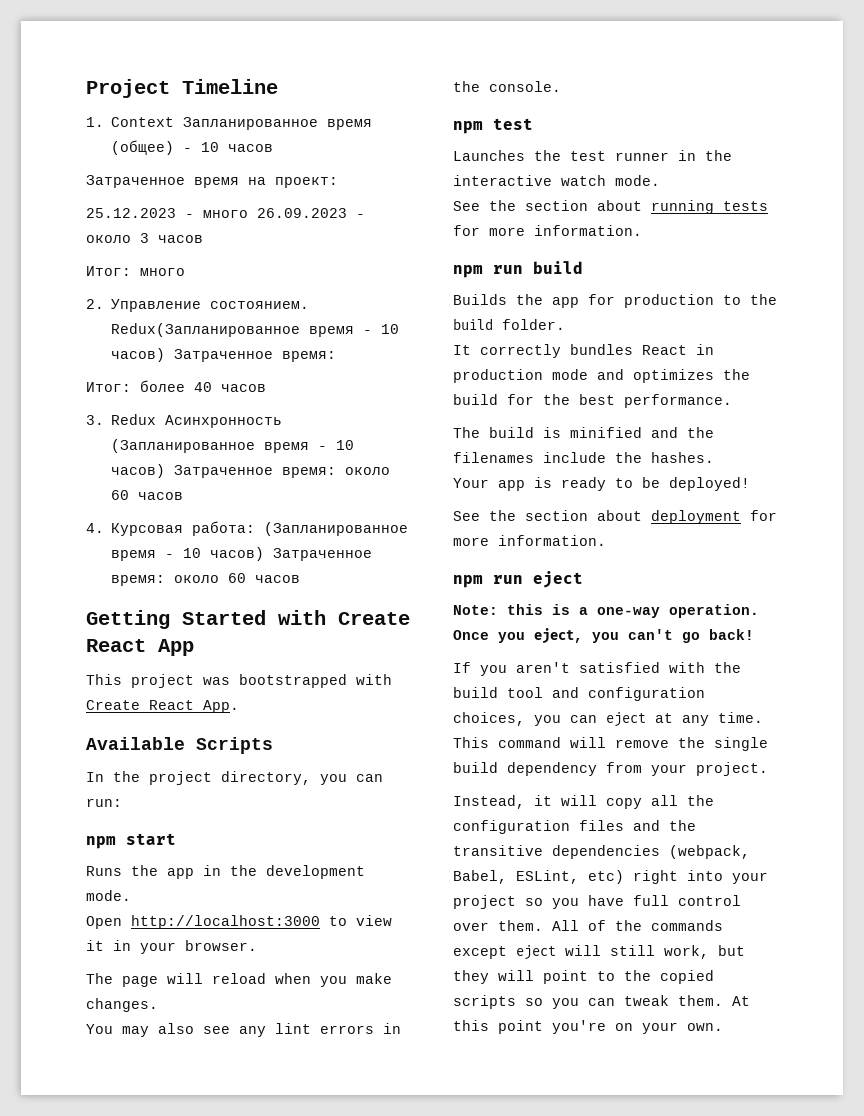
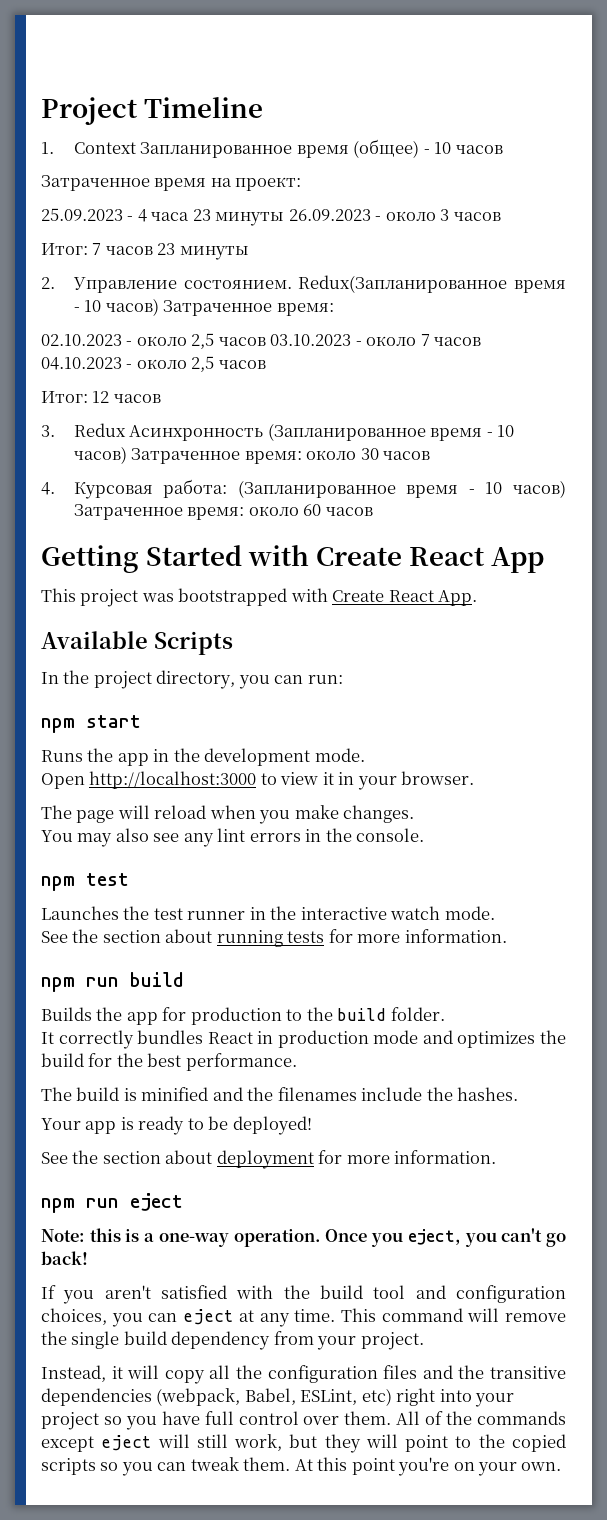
- 25.12.2023 - много 26.09.2023 - около 3 часов
+ 25.09.2023 - 4 часа 23 минуты 26.09.2023 - около 3 часов
- Итог: много
+ Итог: 7 часов 23 минуты
- Итог: более 40 часов
+ 02.10.2023 - около 2,5 часов 03.10.2023 - около 7 часов 04.10.2023 - около 2,5 часов
+ Итог: 12 часов
- 3. Redux Асинхронность (Запланированное время - 10 часов) Затраченное время: около 60 часов
+ 3. Redux Асинхронность (Запланированное время - 10 часов) Затраченное время: около 30 часов

